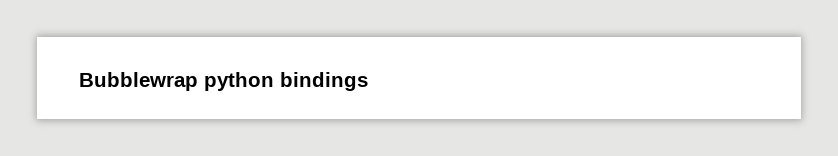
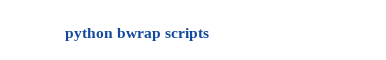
- Bubblewrap python bindings
+ python bwrap scripts

